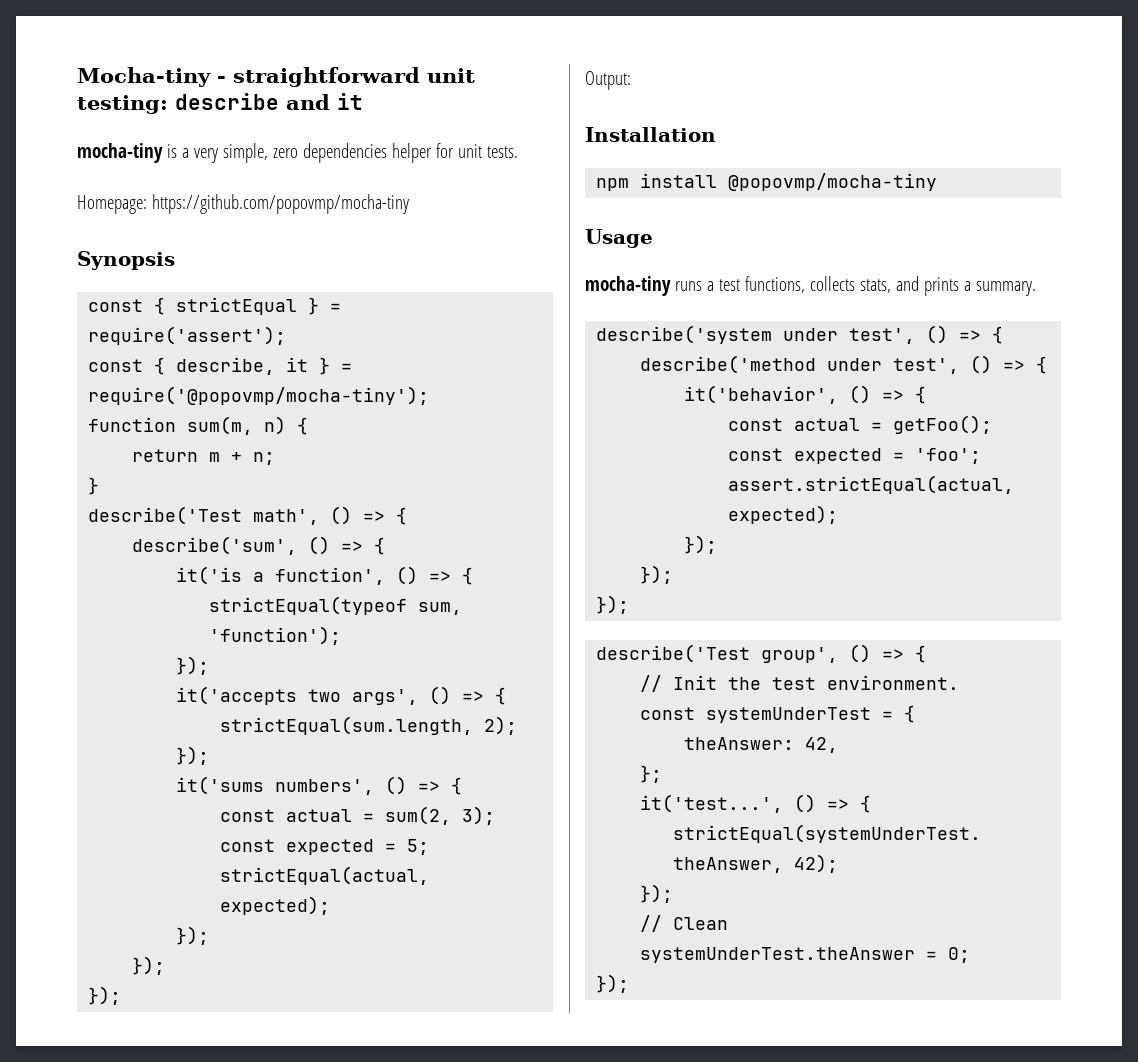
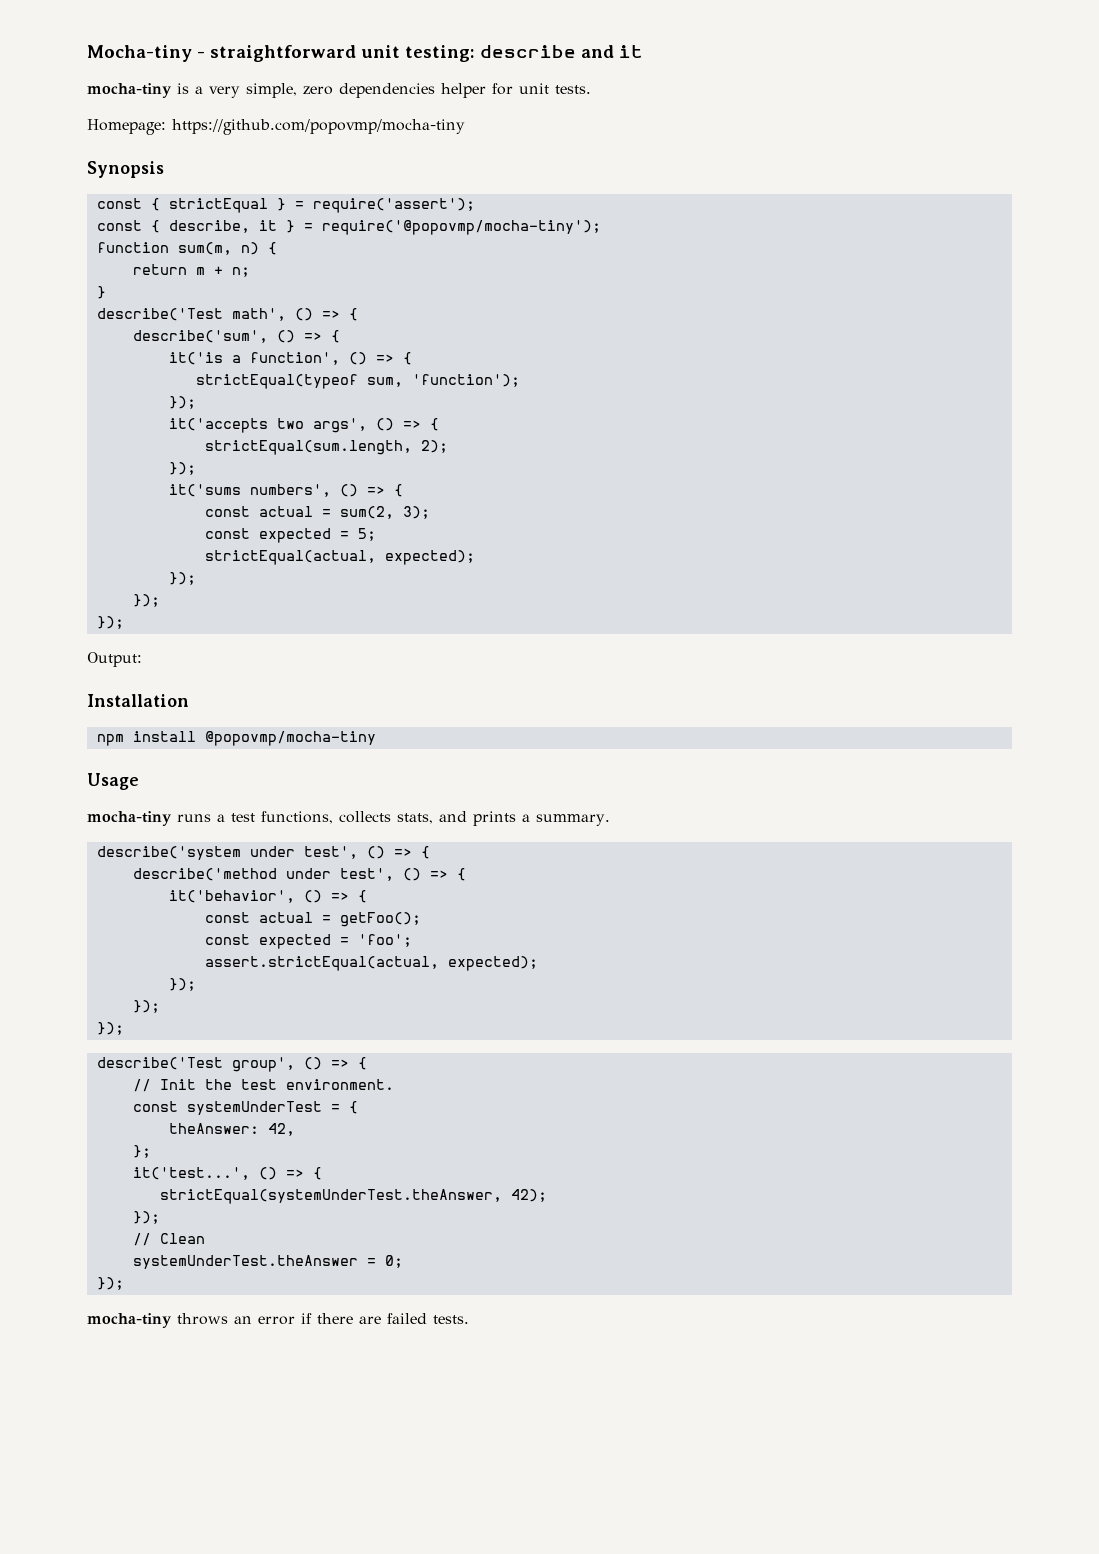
+ mocha-tiny throws an error if there are failed tests.

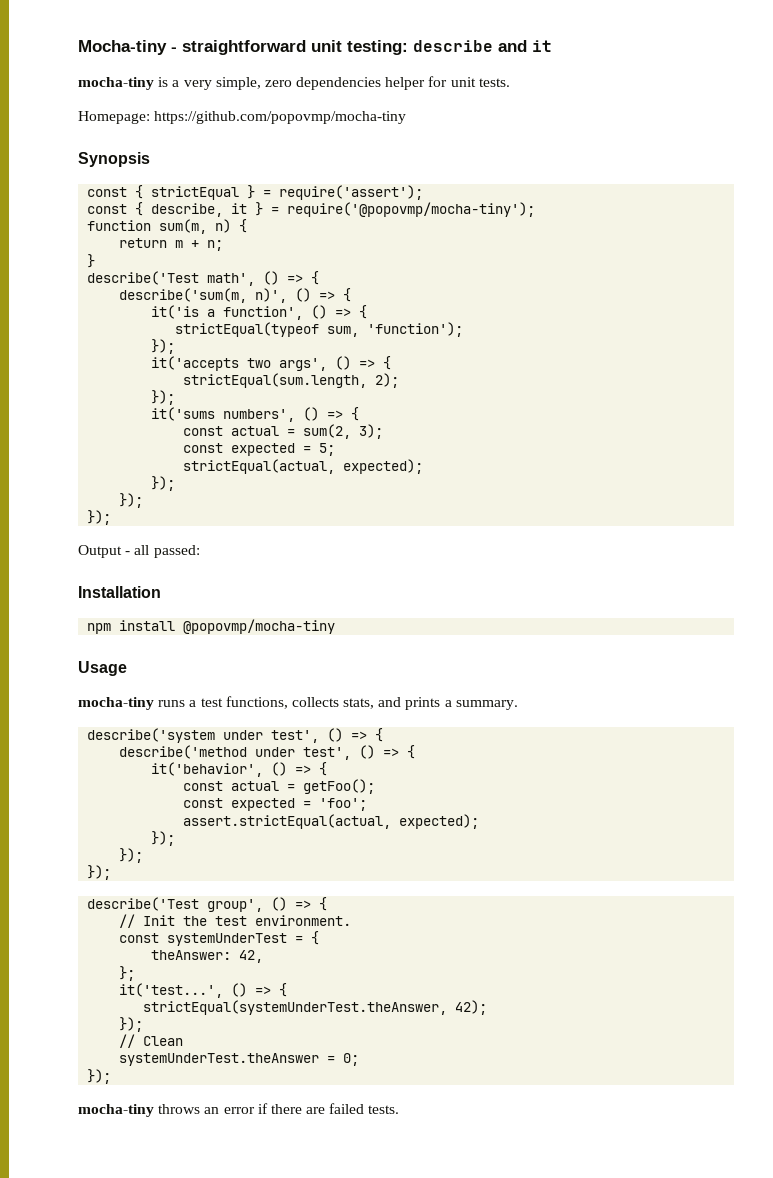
- describe('sum', () => {
+ describe('sum(m, n)', () => {
- Output:
+ Output - all passed:

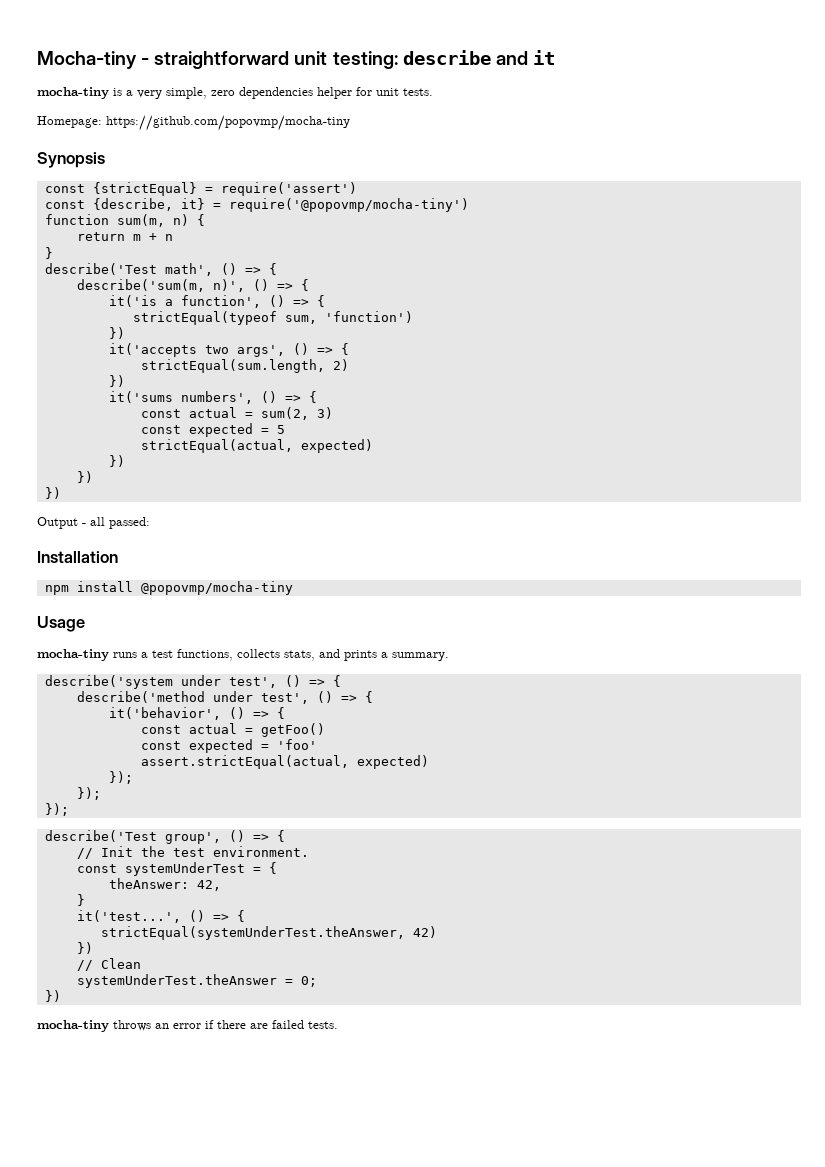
- const { strictEqual } = require('assert');
- const { describe, it } = require('@popovmp/mocha-tiny');
+ const {strictEqual} = require('assert')
+ const {describe, it} = require('@popovmp/mocha-tiny')
- return m + n;
+ return m + n
- strictEqual(typeof sum, 'function');
- });
+ strictEqual(typeof sum, 'function')
+ })
- strictEqual(sum.length, 2);
- });
+ strictEqual(sum.length, 2)
+ })
- const actual = sum(2, 3);
- const expected = 5;
+ const actual = sum(2, 3)
+ const expected = 5
- strictEqual(actual, expected);
- });
- });
- });
+ strictEqual(actual, expected)
+ })
+ })
+ })
- const actual = getFoo();
- const expected = 'foo';
+ const actual = getFoo()
+ const expected = 'foo'
- assert.strictEqual(actual, expected);
+ assert.strictEqual(actual, expected)
  theAnswer: 42,
- };
+ }
- strictEqual(systemUnderTest.theAnswer, 42);
- });
+ strictEqual(systemUnderTest.theAnswer, 42)
+ })
  systemUnderTest.theAnswer = 0;
- });
+ })

